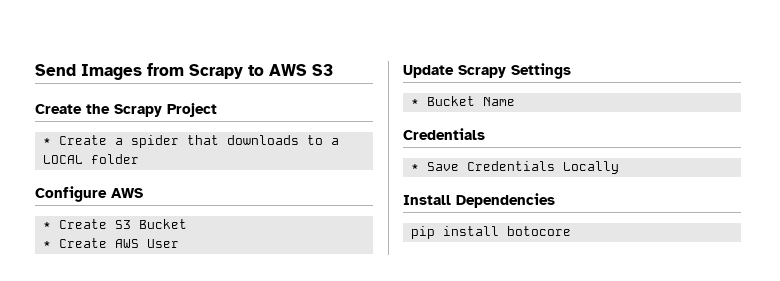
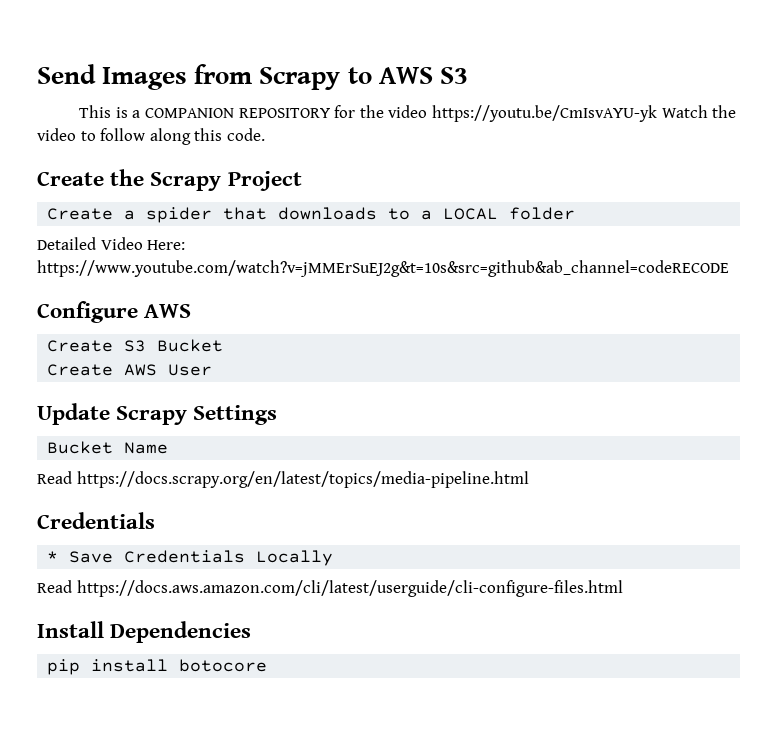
+ This is a COMPANION REPOSITORY for the video https://youtu.be/CmIsvAYU-yk Watch the video to follow along this code.
- * Create a spider that downloads to a LOCAL folder
+ Create a spider that downloads to a LOCAL folder
+ Detailed Video Here: https://www.youtube.com/watch?v=jMMErSuEJ2g&t=10s&src=github&ab_channel=codeRECODE
- * Create S3 Bucket
+ Create S3 Bucket
- * Create AWS User
+ Create AWS User
- * Bucket Name
+ Bucket Name
+ Read https://docs.scrapy.org/en/latest/topics/media-pipeline.html
+ Read https://docs.aws.amazon.com/cli/latest/userguide/cli-configure-files.html

